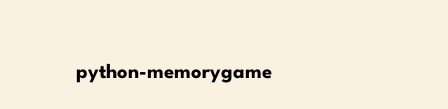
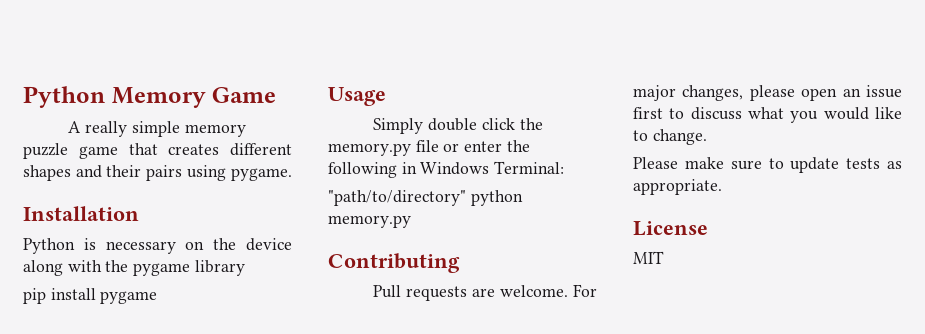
- python-memorygame
+ Python Memory Game
+ A really simple memory puzzle game that creates different shapes and their pairs using pygame.
+ Installation
+ Python is necessary on the device along with the pygame library
+ pip install pygame
+ Usage
+ Simply double click the memory.py file or enter the following in Windows Terminal:
+ "path/to/directory" python memory.py
+ Contributing
+ Pull requests are welcome. For major changes, please open an issue first to discuss what you would like to change.
+ Please make sure to update tests as appropriate.
+ License
+ MIT

